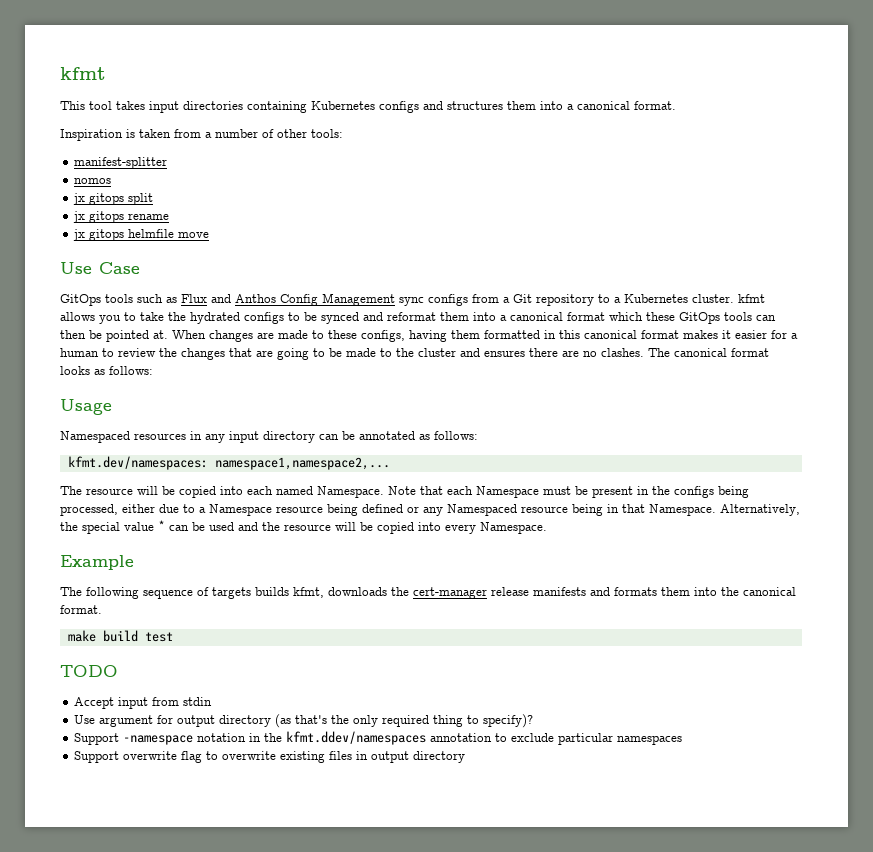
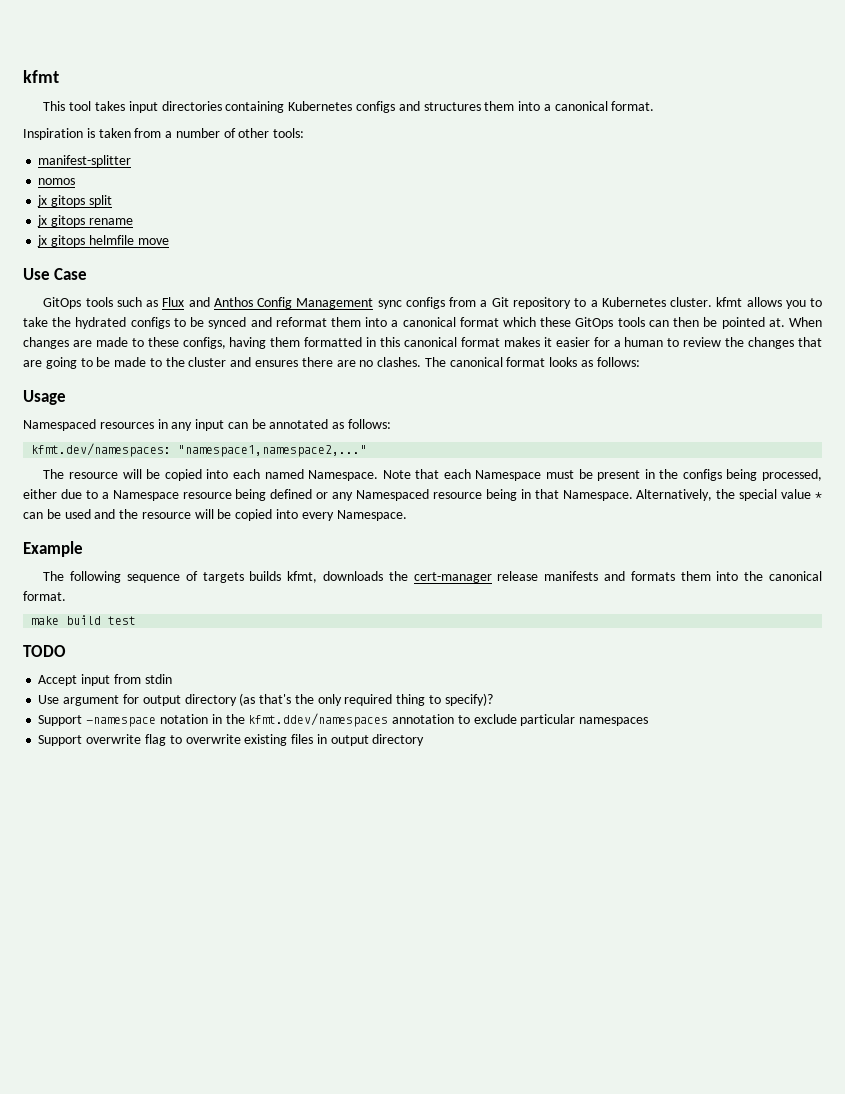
- Namespaced resources in any input directory can be annotated as follows:
+ Namespaced resources in any input can be annotated as follows:
- kfmt.dev/namespaces: namespace1,namespace2,...
+ kfmt.dev/namespaces: "namespace1,namespace2,..."

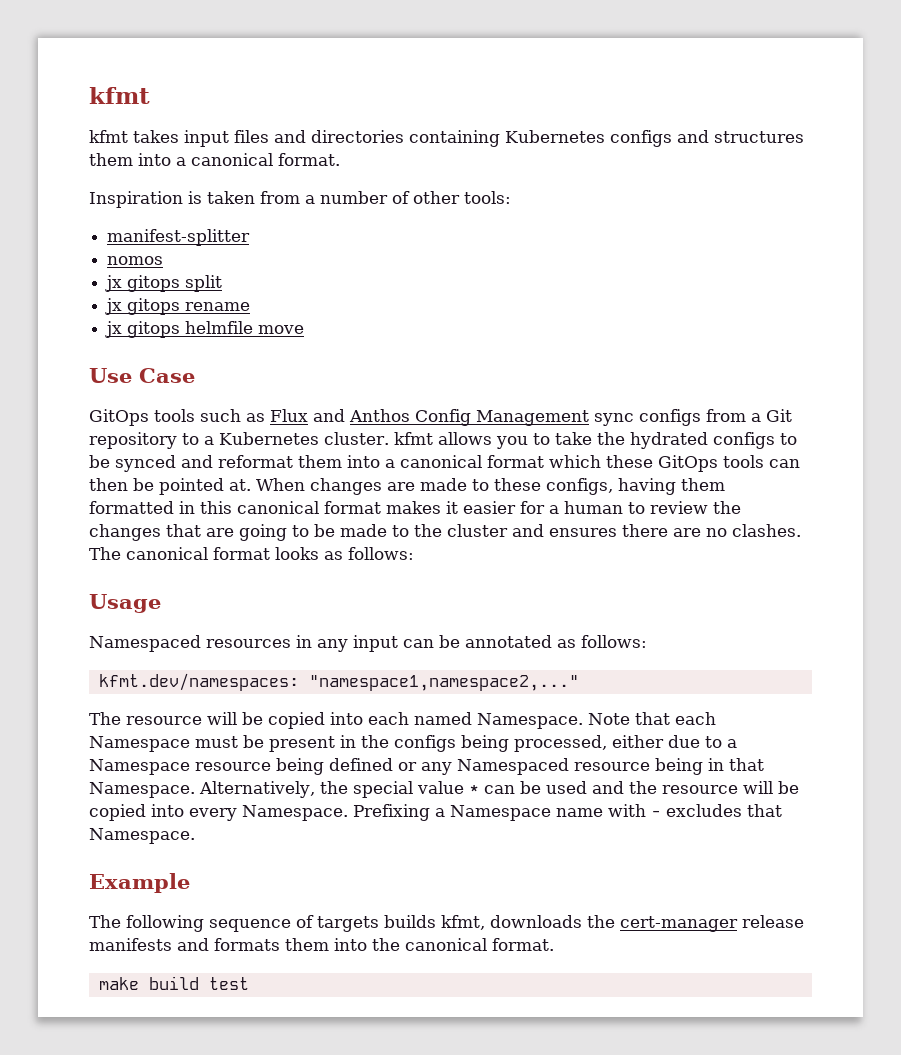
- This tool takes input directories containing Kubernetes configs and structures them into a canonical format.
+ kfmt takes input files and directories containing Kubernetes configs and structures them into a canonical format.
+ Prefixing a Namespace name with - excludes that Namespace.
- TODO
- Accept input from stdin
- Use argument for output directory (as that's the only required thing to specify)?
- Support -namespace notation in the kfmt.ddev/namespaces annotation to exclude particular namespaces
- Support overwrite flag to overwrite existing files in output directory

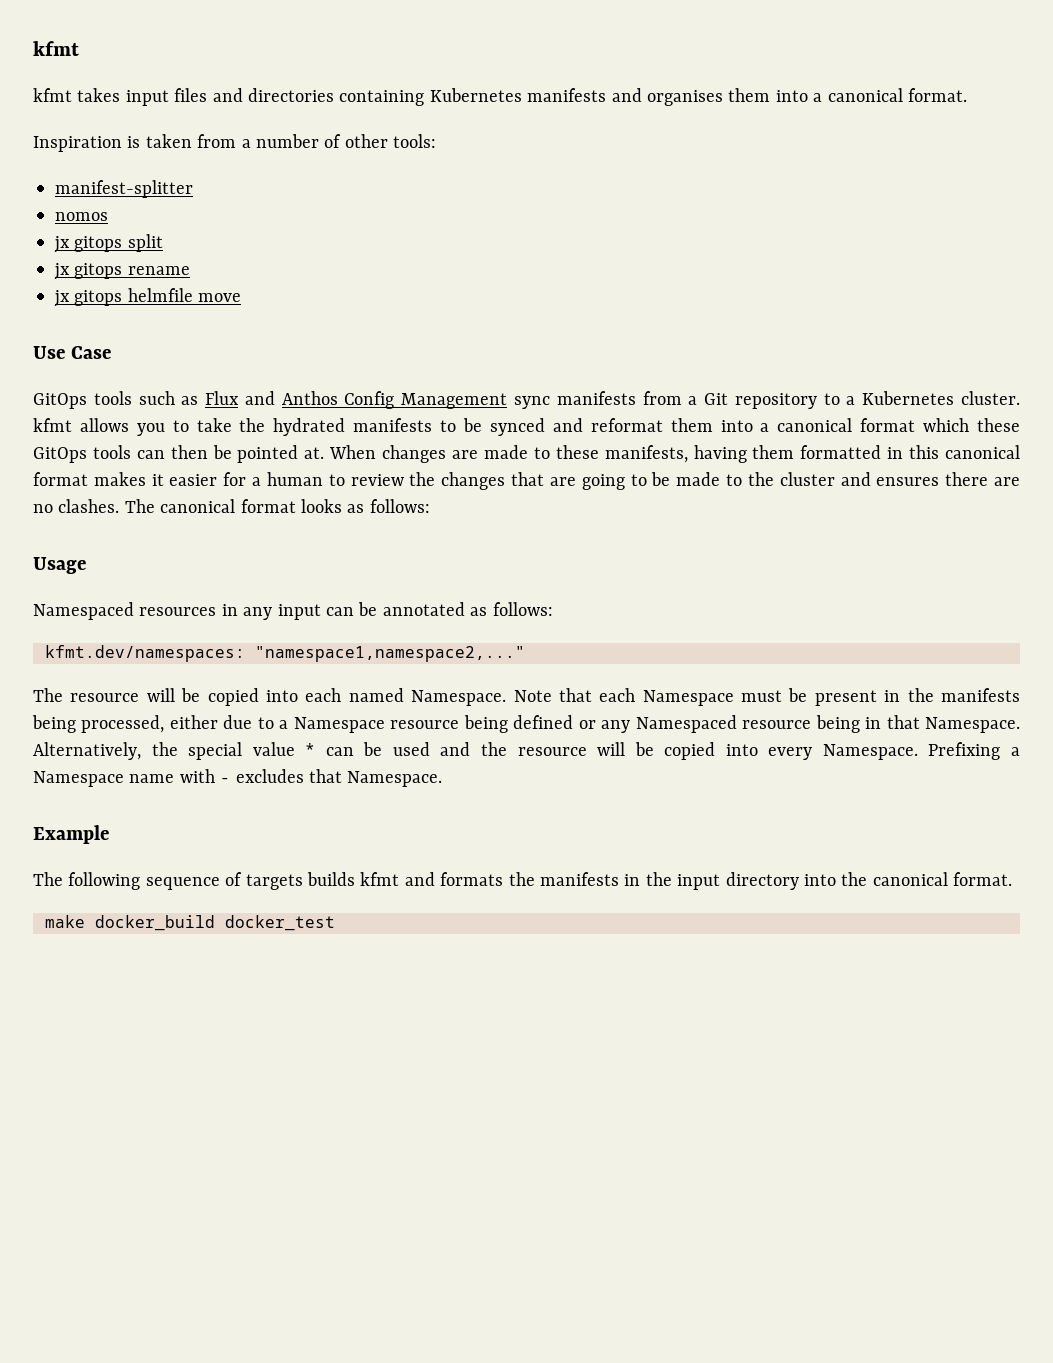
- kfmt takes input files and directories containing Kubernetes configs and structures them into a canonical format.
+ kfmt takes input files and directories containing Kubernetes manifests and organises them into a canonical format.
- GitOps tools such as Flux and Anthos Config Management sync configs from a Git repository to a Kubernetes cluster. kfmt allows you to take the hydrated configs to be synced and reformat them into a canonical format which these GitOps tools can then be pointed at.
+ GitOps tools such as Flux and Anthos Config Management sync manifests from a Git repository to a Kubernetes cluster. kfmt allows you to take the hydrated manifests to be synced and reformat them into a canonical format which these GitOps tools can then be pointed at.
- When changes are made to these configs, having them formatted in this canonical format makes it easier for a human to review the changes that are going to be made to the cluster and ensures there are no clashes.
+ When changes are made to these manifests, having them formatted in this canonical format makes it easier for a human to review the changes that are going to be made to the cluster and ensures there are no clashes.
- Note that each Namespace must be present in the configs being processed, either due to a Namespace resource being defined or any Namespaced resource being in that Namespace.
+ Note that each Namespace must be present in the manifests being processed, either due to a Namespace resource being defined or any Namespaced resource being in that Namespace.
- The following sequence of targets builds kfmt, downloads the cert-manager release manifests and formats them into the canonical format.
+ The following sequence of targets builds kfmt and formats the manifests in the input directory into the canonical format.
- make build test
+ make docker_build docker_test

